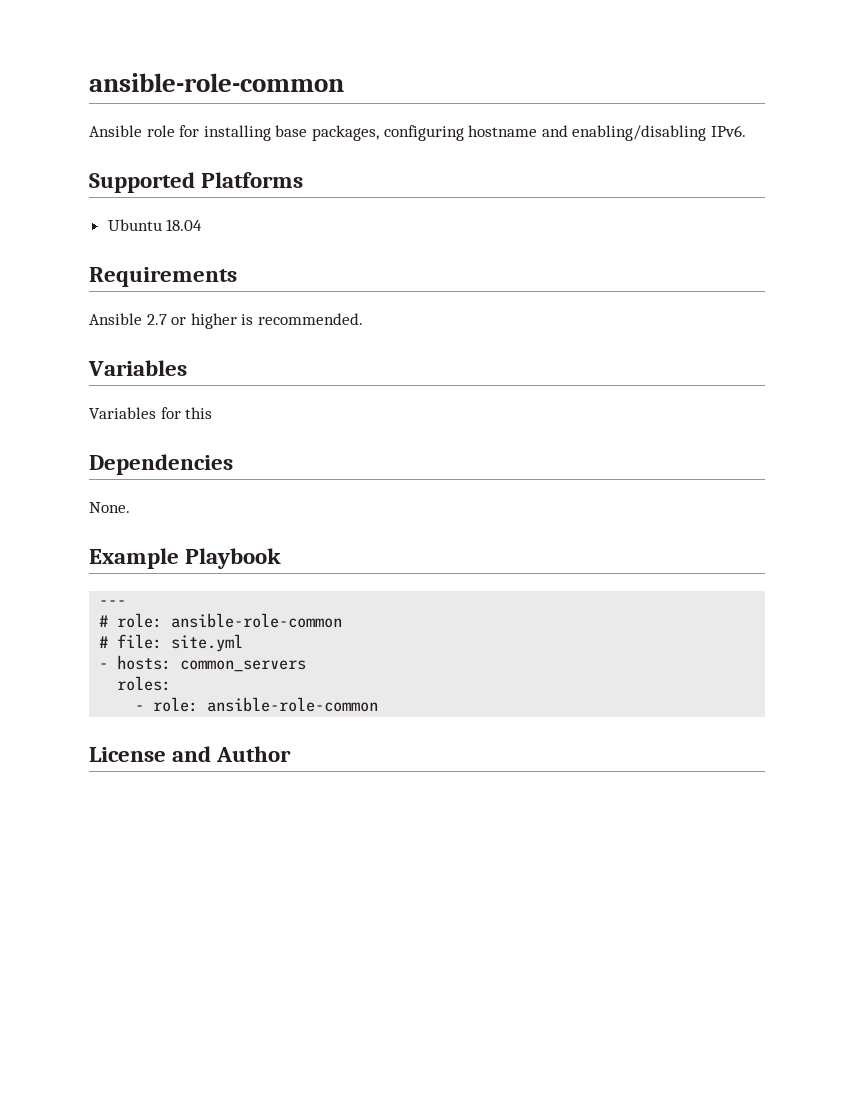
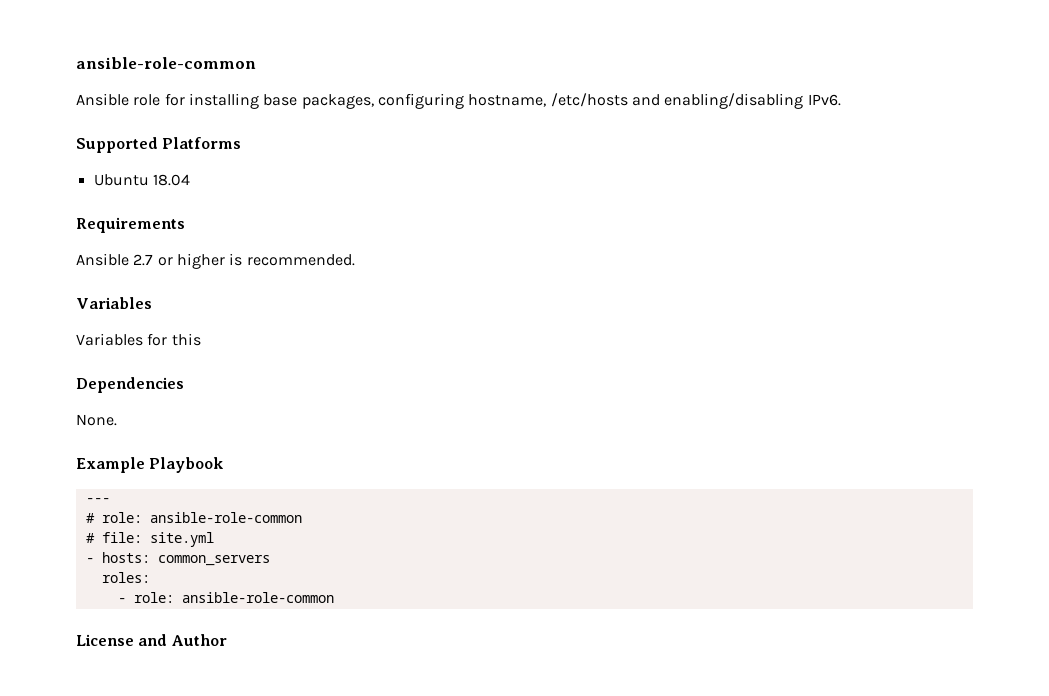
- Ansible role for installing base packages, configuring hostname and enabling/disabling IPv6.
+ Ansible role for installing base packages, configuring hostname, /etc/hosts and enabling/disabling IPv6.

